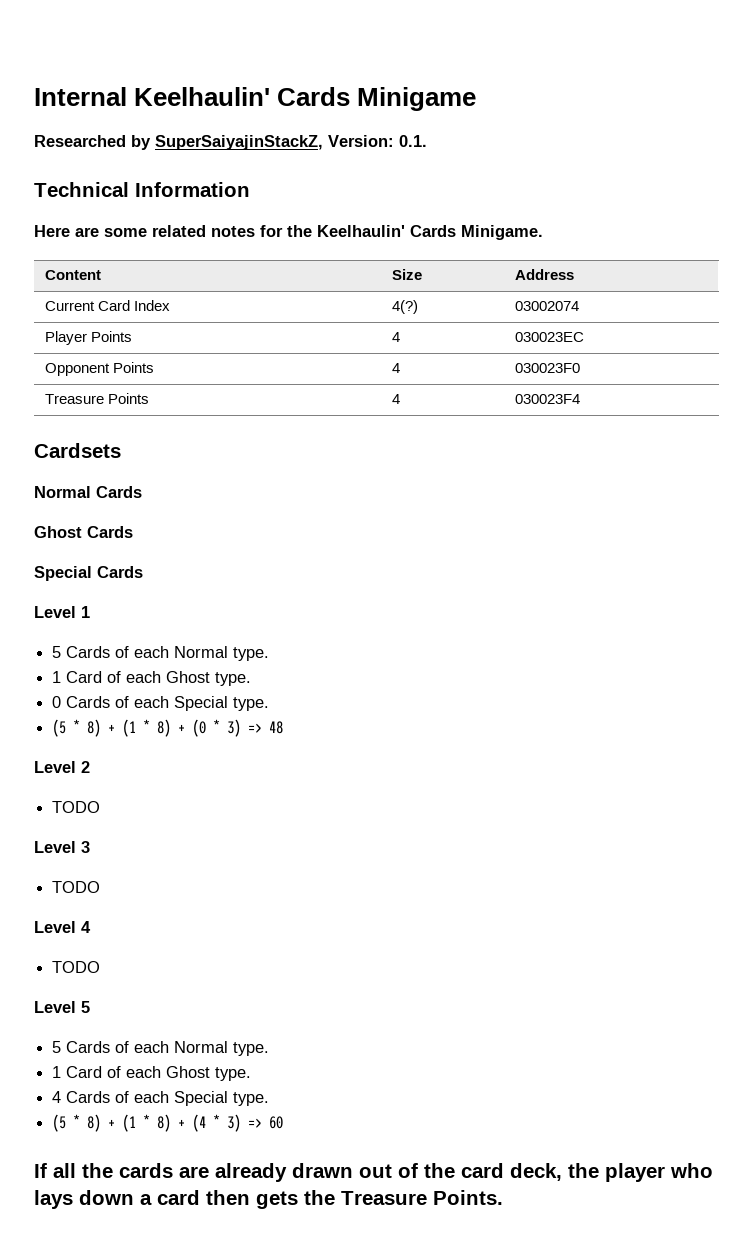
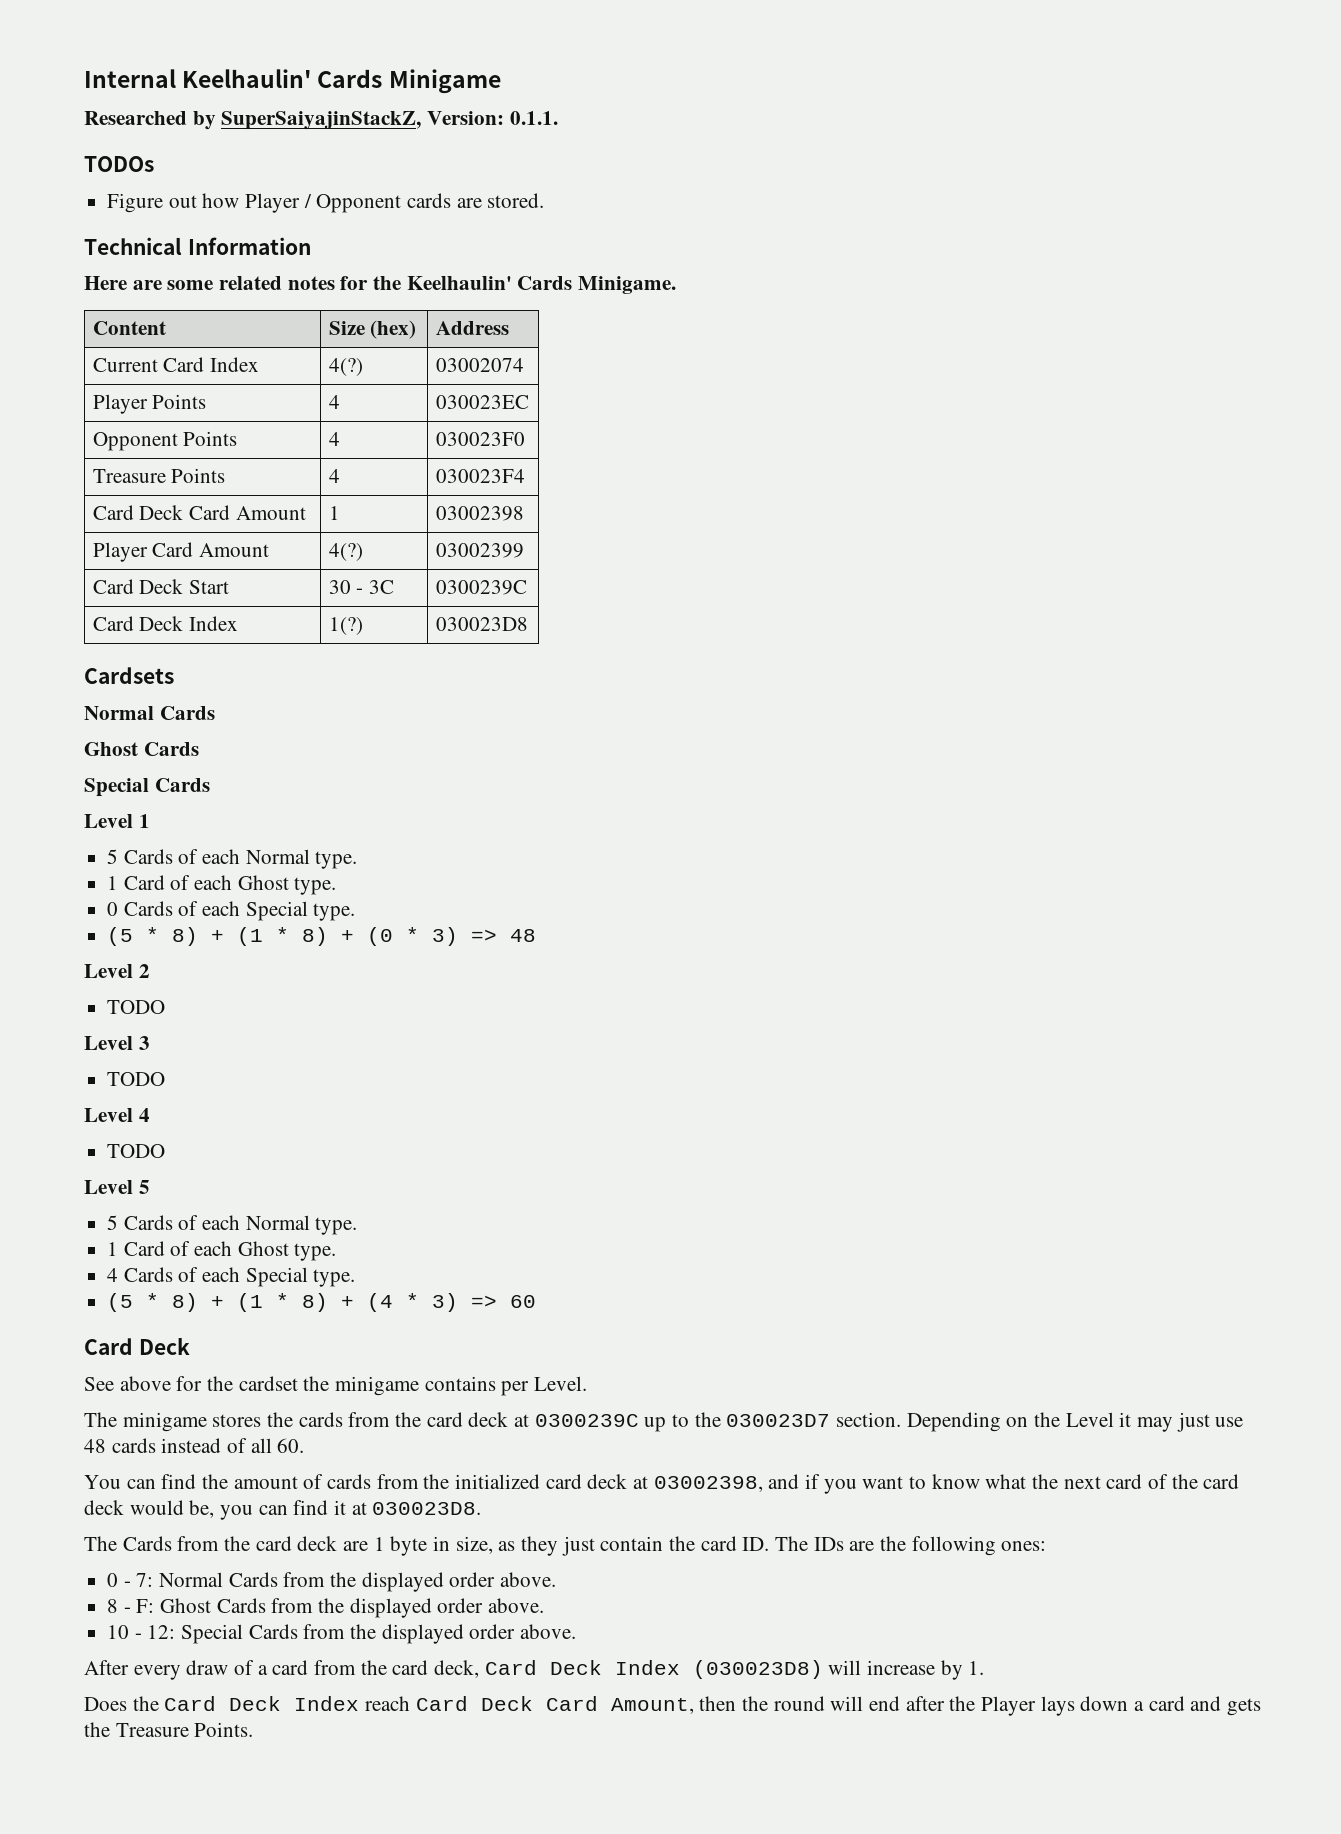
- Researched by SuperSaiyajinStackZ, Version: 0.1.
+ Researched by SuperSaiyajinStackZ, Version: 0.1.1.
+ TODOs
+ Figure out how Player / Opponent cards are stored.
- Content | Size | Address
+ Content | Size (hex) | Address
+ Card Deck Card Amount | 1 | 03002398
+ Player Card Amount | 4(?) | 03002399
+ Card Deck Start | 30 - 3C | 0300239C
+ Card Deck Index | 1(?) | 030023D8
  (5 * 8) + (1 * 8) + (4 * 3) => 60
- If all the cards are already drawn out of the card deck, the player who lays down a card then gets the Treasure Points.
+ Card Deck
+ See above for the cardset the minigame contains per Level.
+ The minigame stores the cards from the card deck at 0300239C up to the 030023D7 section. Depending on the Level it may just use 48 cards instead of all 60.
+ You can find the amount of cards from the initialized card deck at 03002398, and if you want to know what the next card of the card deck would be, you can find it at 030023D8.
+ The Cards from the card deck are 1 byte in size, as they just contain the card ID. The IDs are the following ones:
+ 0 - 7: Normal Cards from the displayed order above.
+ 8 - F: Ghost Cards from the displayed order above.
+ 10 - 12: Special Cards from the displayed order above.
+ After every draw of a card from the card deck, Card Deck Index (030023D8) will increase by 1.
+ Does the Card Deck Index reach Card Deck Card Amount, then the round will end after the Player lays down a card and gets the Treasure Points.

